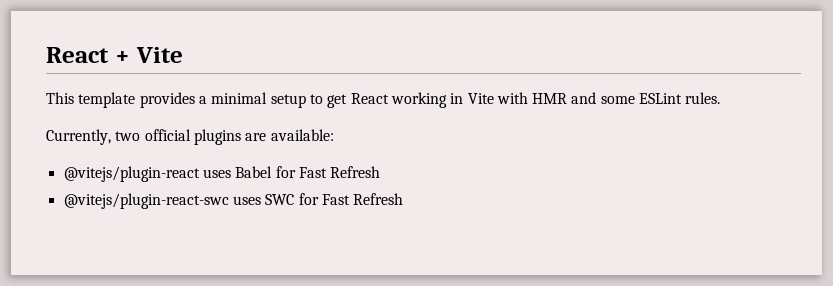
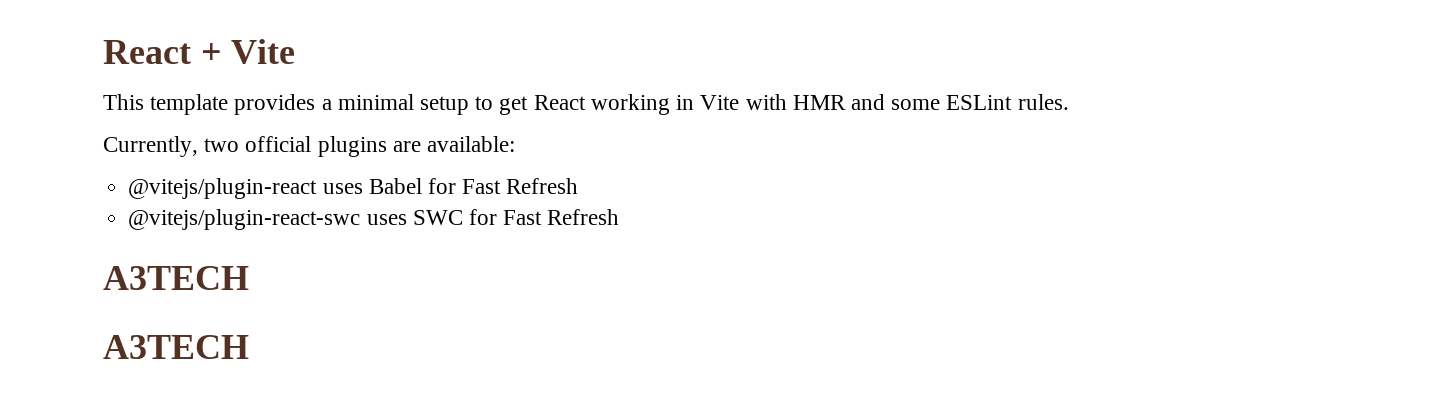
  @vitejs/plugin-react-swc uses SWC for Fast Refresh
+ A3TECH
+ A3TECH

